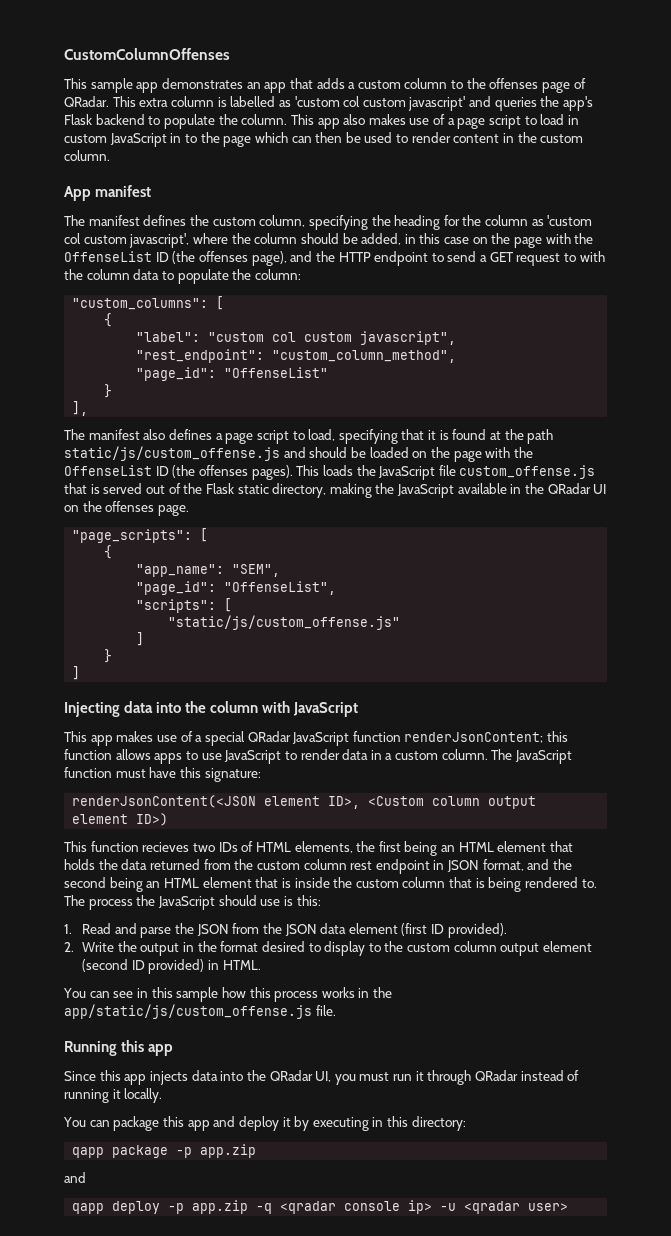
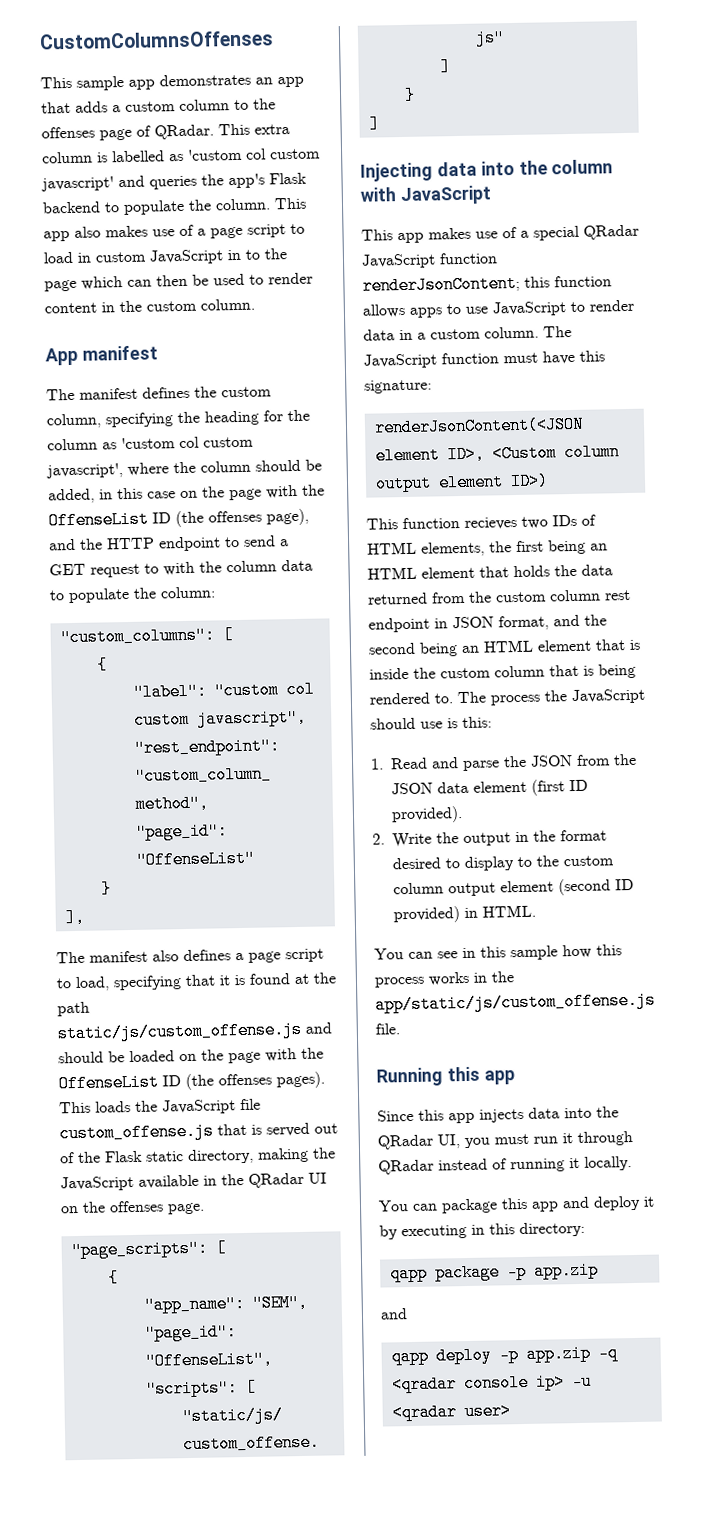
- CustomColumnOffenses
+ CustomColumnsOffenses

